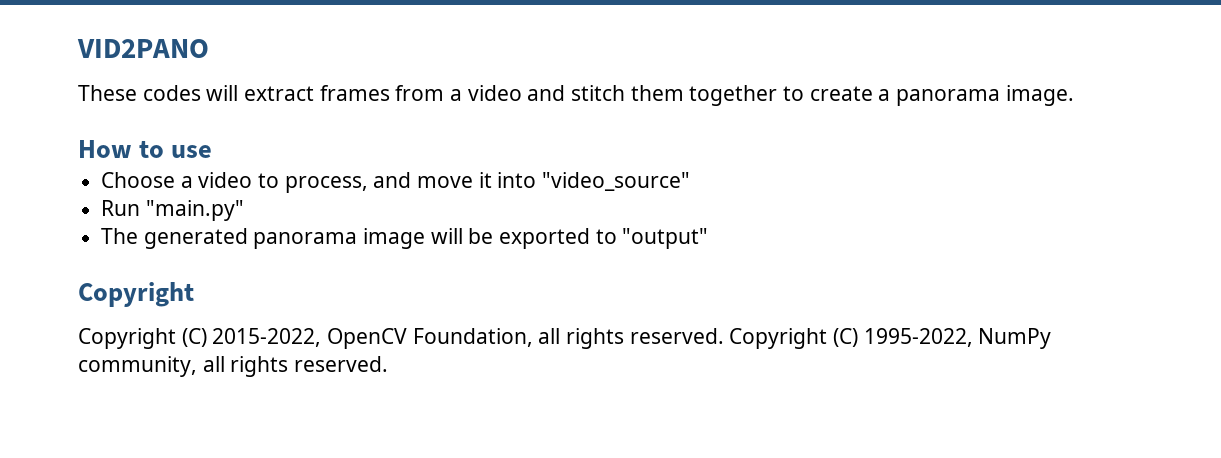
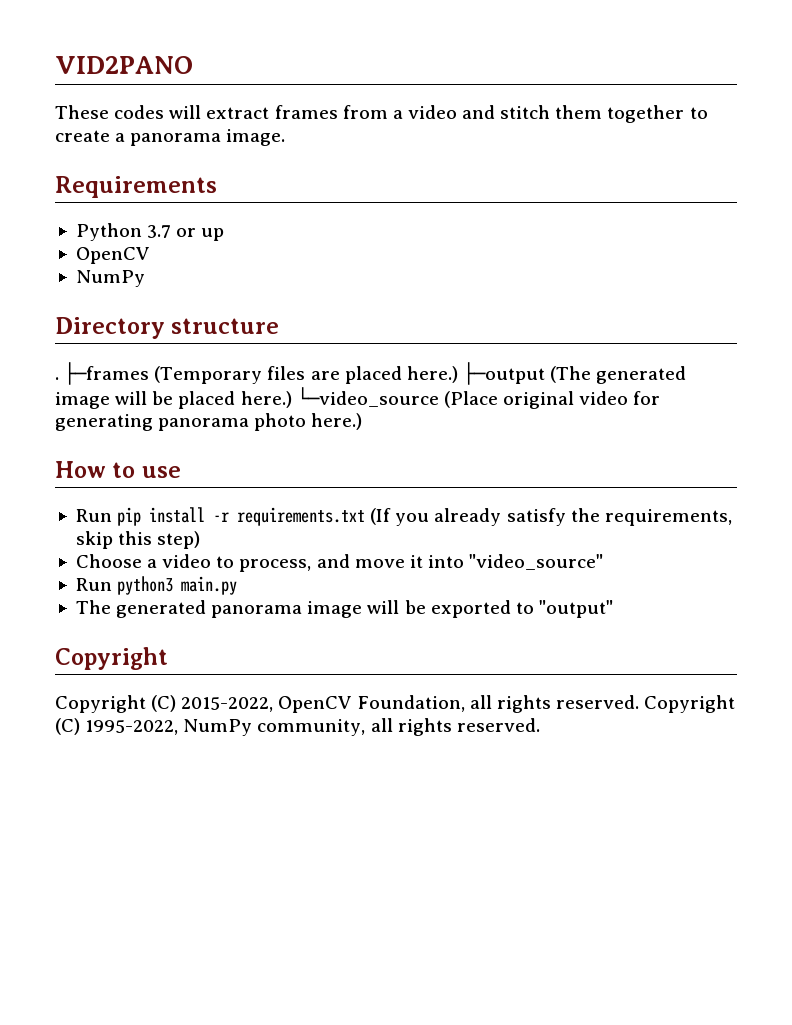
+ Requirements
+ Python 3.7 or up
+ OpenCV
+ NumPy
+ Directory structure
+ . ├─frames (Temporary files are placed here.) ├─output (The generated image will be placed here.) └─video_source (Place original video for generating panorama photo here.)
  How to use
+ Run pip install -r requirements.txt (If you already satisfy the requirements, skip this step)
- Run "main.py"
+ Run python3 main.py

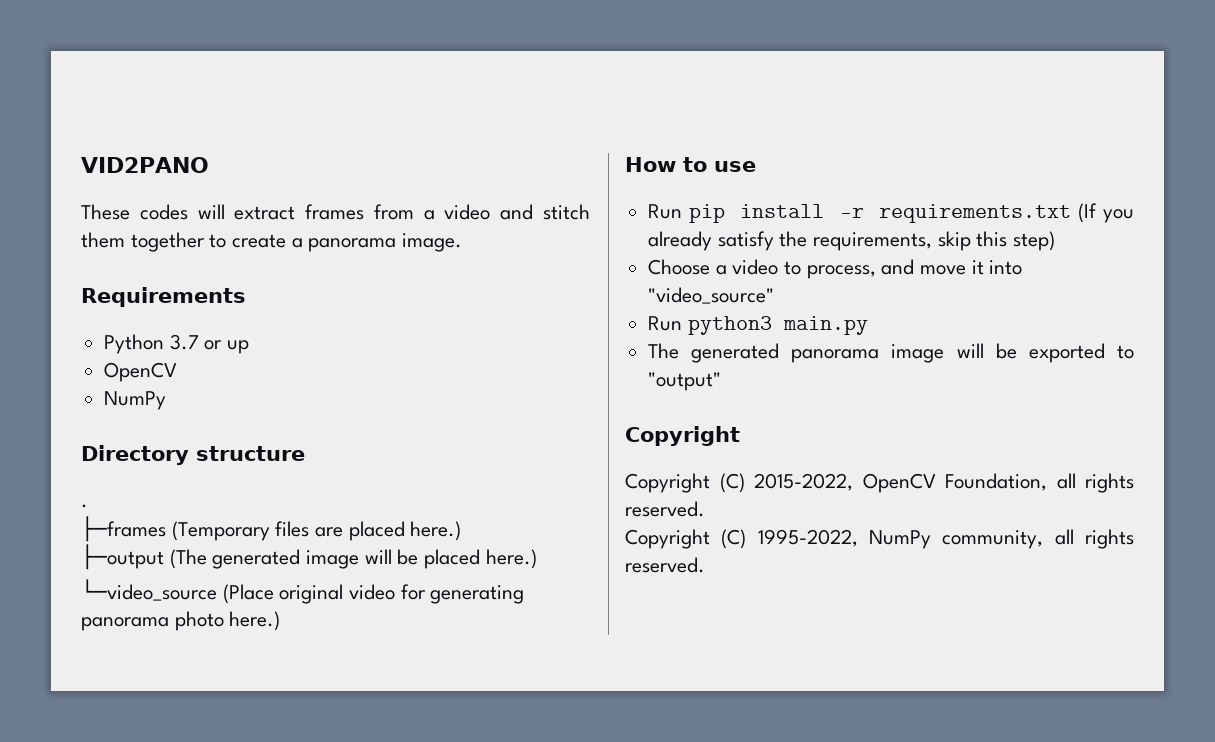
- . ├─frames (Temporary files are placed here.) ├─output (The generated image will be placed here.) └─video_source (Place original video for generating panorama photo here.)
+ .
+ ├─frames (Temporary files are placed here.)
+ ├─output (The generated image will be placed here.)
+ └─video_source (Place original video for generating panorama photo here.)
- Copyright (C) 2015-2022, OpenCV Foundation, all rights reserved. Copyright (C) 1995-2022, NumPy community, all rights reserved.
+ Copyright (C) 2015-2022, OpenCV Foundation, all rights reserved.
+ Copyright (C) 1995-2022, NumPy community, all rights reserved.

